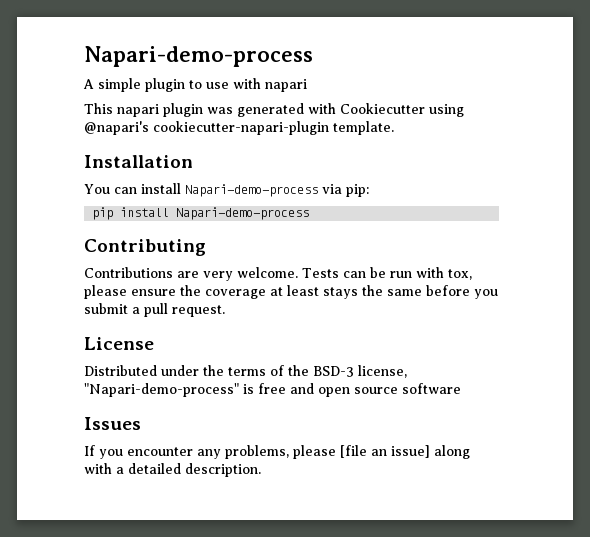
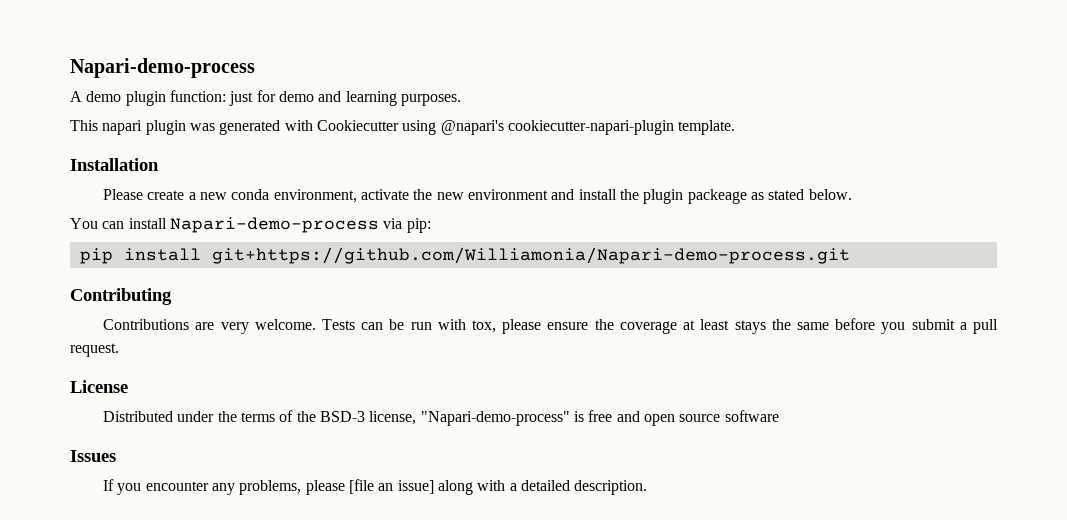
- A simple plugin to use with napari
+ A demo plugin function: just for demo and learning purposes.
+ Please create a new conda environment, activate the new environment and install the plugin packeage as stated below.
- pip install Napari-demo-process
+ pip install git+https://github.com/Williamonia/Napari-demo-process.git

